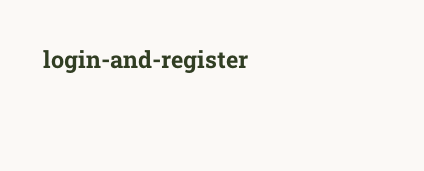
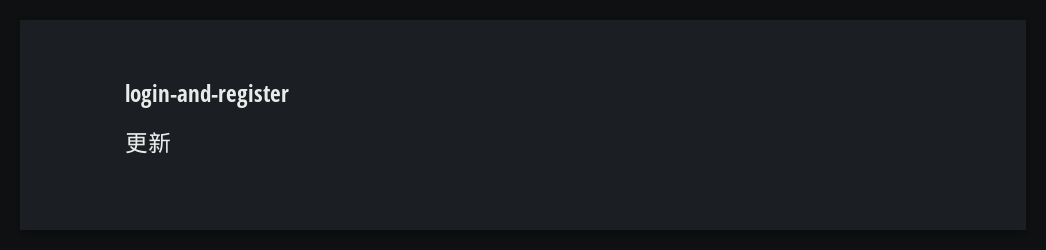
+ 更新

